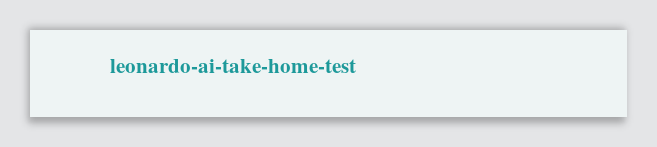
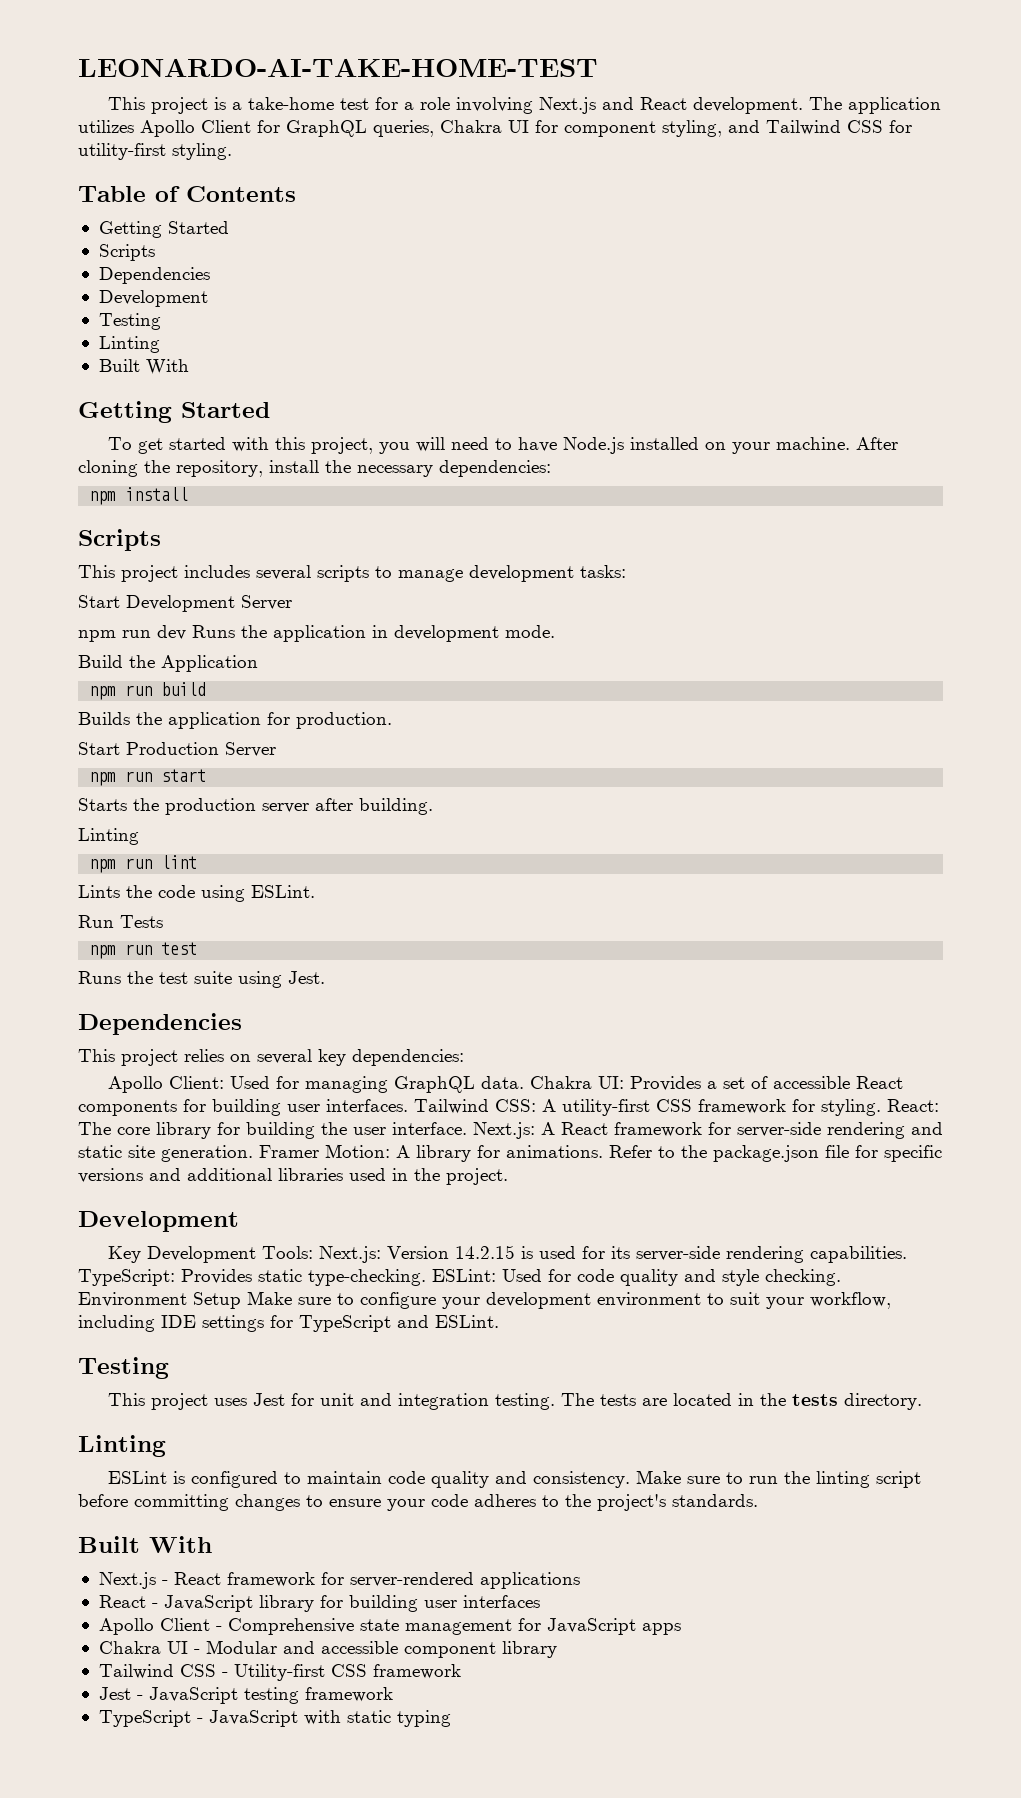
- leonardo-ai-take-home-test
+ LEONARDO-AI-TAKE-HOME-TEST
+ This project is a take-home test for a role involving Next.js and React development. The application utilizes Apollo Client for GraphQL queries, Chakra UI for component styling, and Tailwind CSS for utility-first styling.
+ Table of Contents
+ Getting Started
+ Scripts
+ Dependencies
+ Development
+ Testing
+ Linting
+ Built With
+ Getting Started
+ To get started with this project, you will need to have Node.js installed on your machine. After cloning the repository, install the necessary dependencies:
+ npm install
+ Scripts
+ This project includes several scripts to manage development tasks:
+ Start Development Server
+ npm run dev Runs the application in development mode.
+ Build the Application
+ npm run build
+ Builds the application for production.
+ Start Production Server
+ npm run start
+ Starts the production server after building.
+ Linting
+ npm run lint
+ Lints the code using ESLint.
+ Run Tests
+ npm run test
+ Runs the test suite using Jest.
+ Dependencies
+ This project relies on several key dependencies:
+ Apollo Client: Used for managing GraphQL data. Chakra UI: Provides a set of accessible React components for building user interfaces. Tailwind CSS: A utility-first CSS framework for styling. React: The core library for building the user interface. Next.js: A React framework for server-side rendering and static site generation. Framer Motion: A library for animations. Refer to the package.json file for specific versions and additional libraries used in the project.
+ Development
+ Key Development Tools: Next.js: Version 14.2.15 is used for its server-side rendering capabilities. TypeScript: Provides static type-checking. ESLint: Used for code quality and style checking. Environment Setup Make sure to configure your development environment to suit your workflow, including IDE settings for TypeScript and ESLint.
+ Testing
+ This project uses Jest for unit and integration testing. The tests are located in the tests directory.
+ Linting
+ ESLint is configured to maintain code quality and consistency. Make sure to run the linting script before committing changes to ensure your code adheres to the project's standards.
+ Built With
+ Next.js - React framework for server-rendered applications
+ React - JavaScript library for building user interfaces
+ Apollo Client - Comprehensive state management for JavaScript apps
+ Chakra UI - Modular and accessible component library
+ Tailwind CSS - Utility-first CSS framework
+ Jest - JavaScript testing framework
+ TypeScript - JavaScript with static typing

